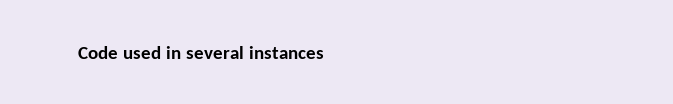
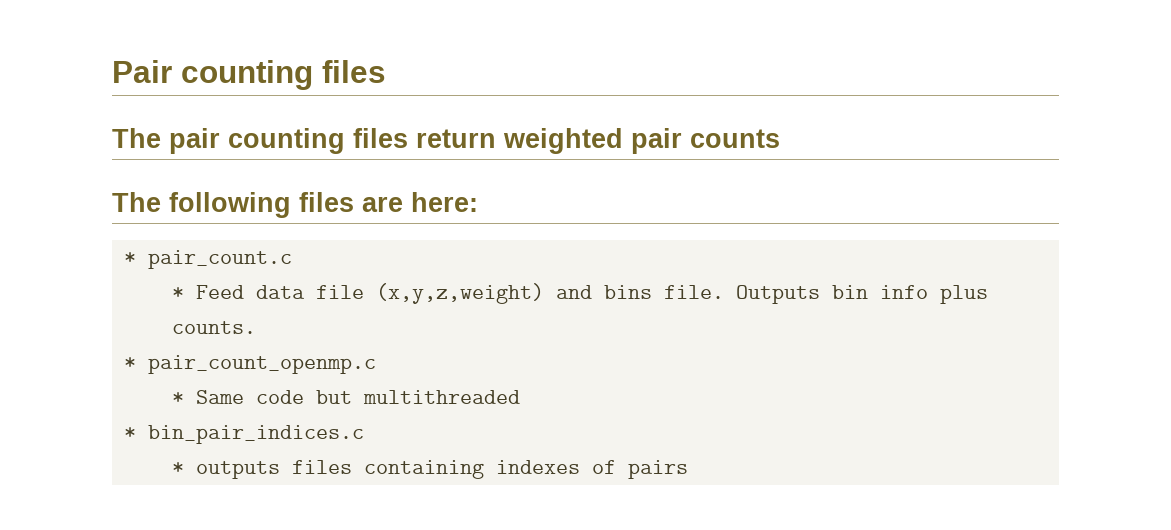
- Code used in several instances
+ Pair counting files
+ The pair counting files return weighted pair counts
+ The following files are here:
+ * pair_count.c
+ * Feed data file (x,y,z,weight) and bins file. Outputs bin info plus counts.
+ * pair_count_openmp.c
+ * Same code but multithreaded
+ * bin_pair_indices.c
+ * outputs files containing indexes of pairs

